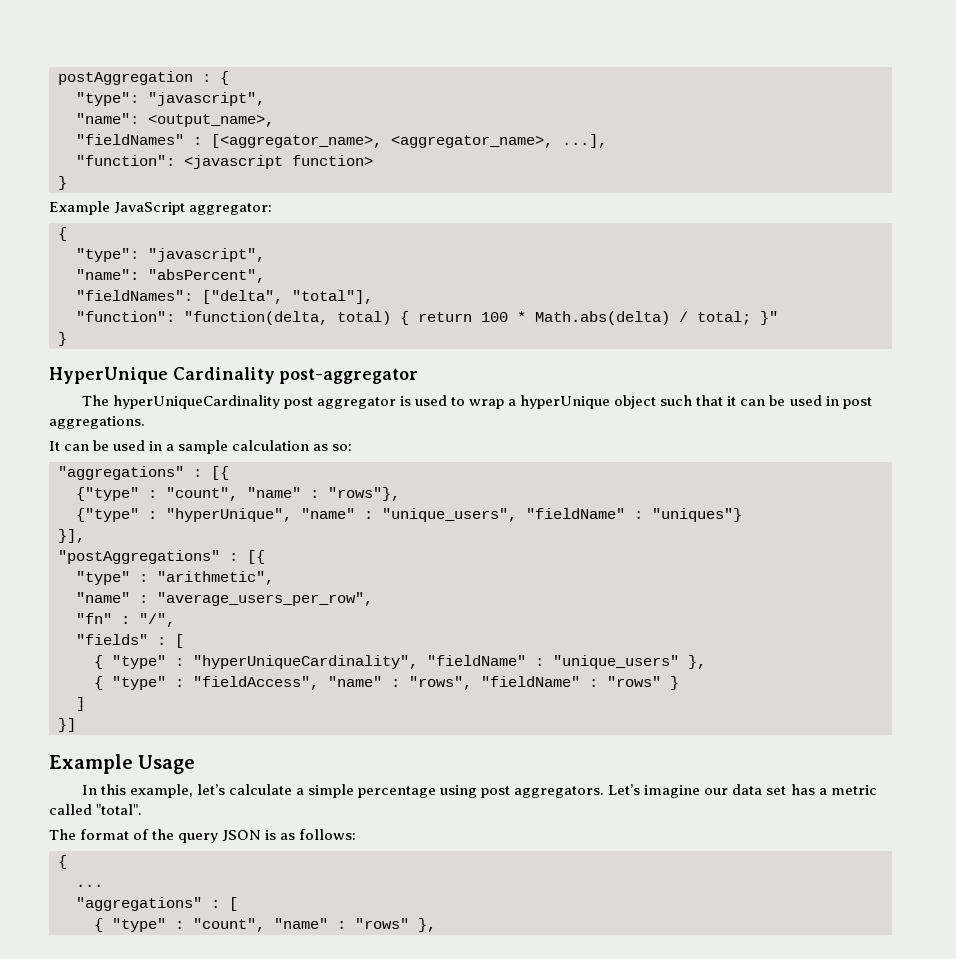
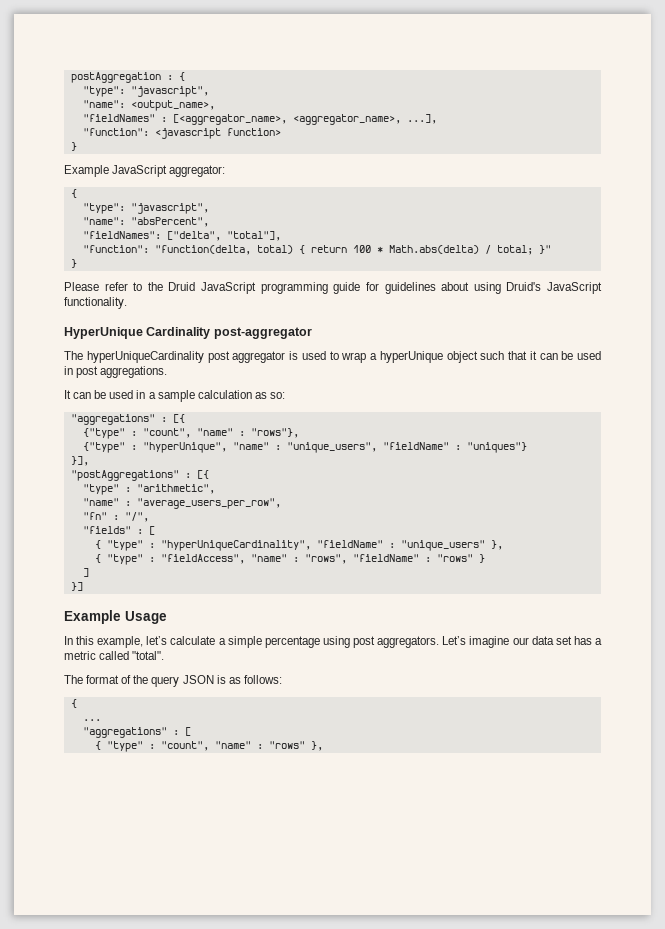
+ Please refer to the Druid JavaScript programming guide for guidelines about using Druid's JavaScript functionality.

